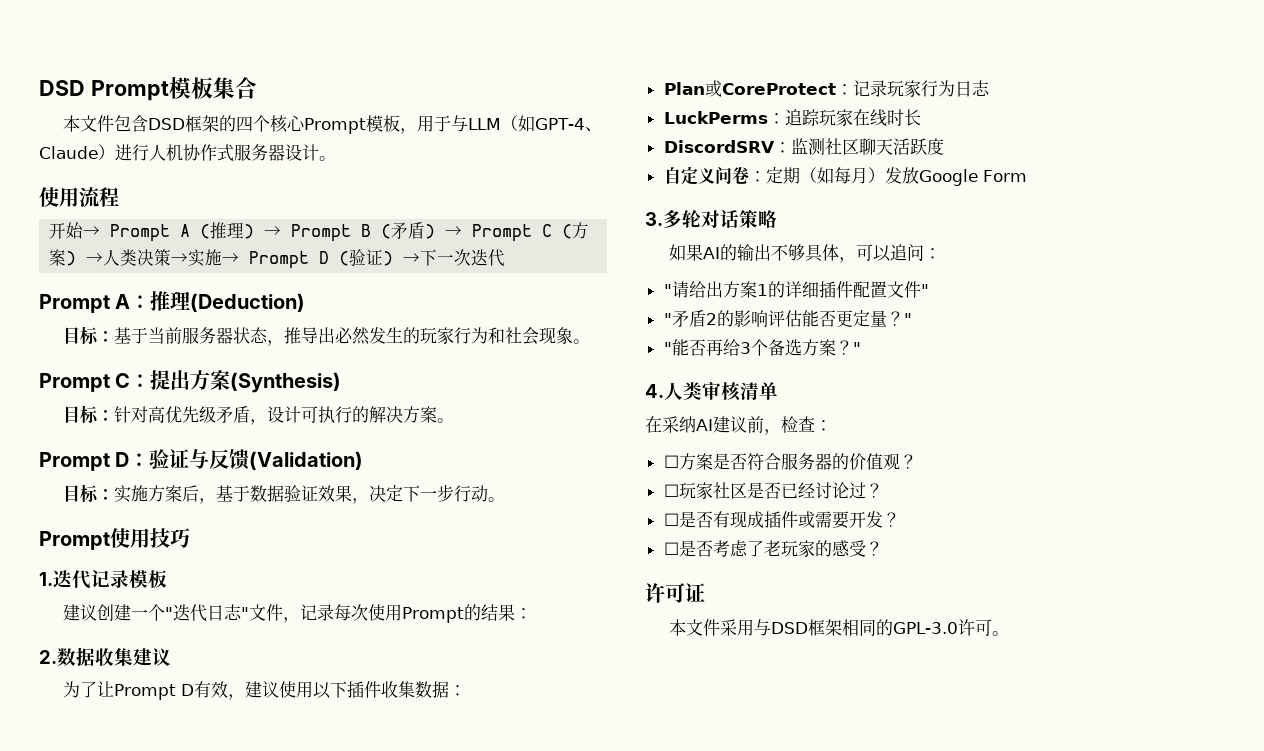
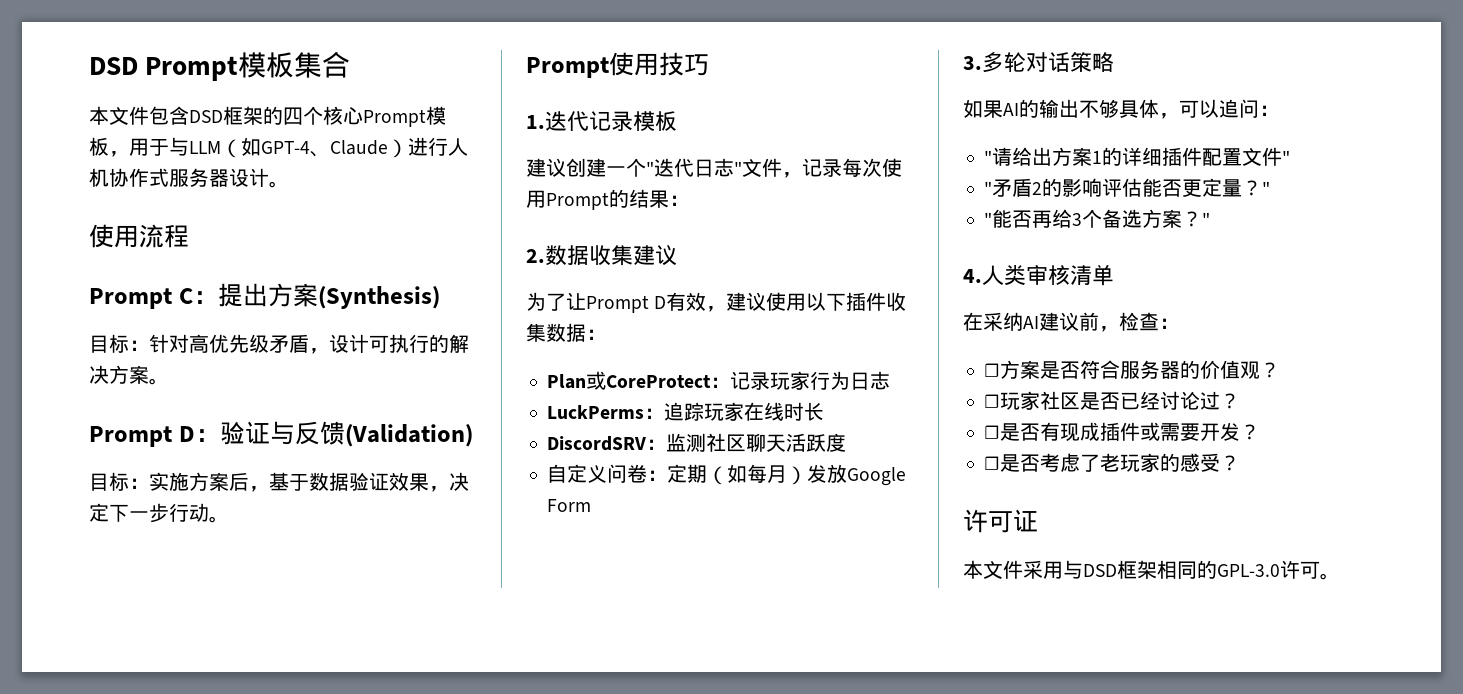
- 开始→ Prompt A (推理) → Prompt B (矛盾) → Prompt C (方案) →人类决策→实施→ Prompt D (验证) →下一次迭代
- Prompt A：推理(Deduction)
- 目标：基于当前服务器状态，推导出必然发生的玩家行为和社会现象。

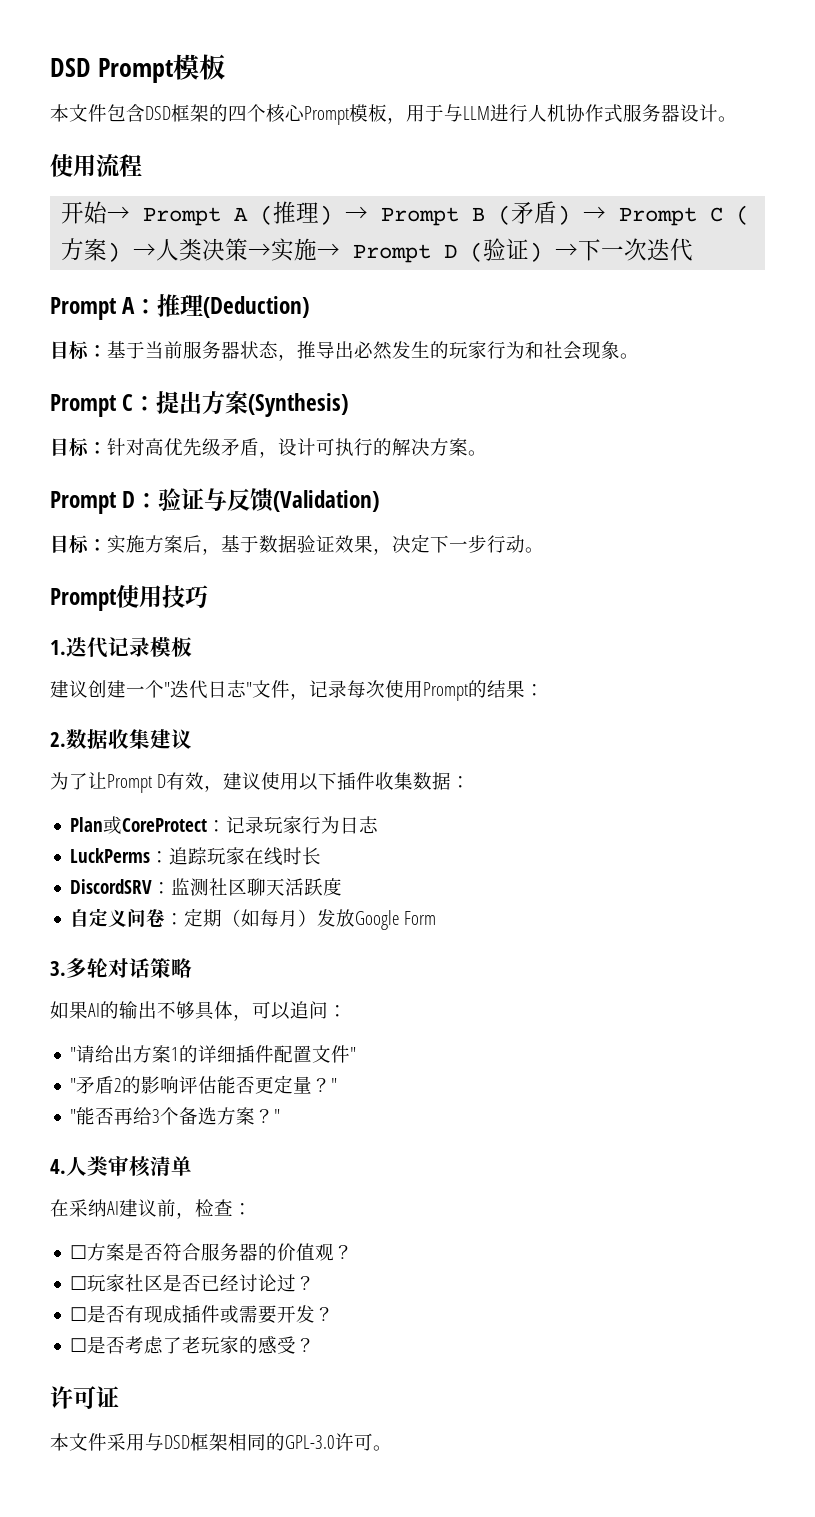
- DSD Prompt模板集合
+ DSD Prompt模板
- 本文件包含DSD框架的四个核心Prompt模板，用于与LLM（如GPT-4、Claude）进行人机协作式服务器设计。
+ 本文件包含DSD框架的四个核心Prompt模板，用于与LLM进行人机协作式服务器设计。
+ 开始→ Prompt A (推理) → Prompt B (矛盾) → Prompt C (方案) →人类决策→实施→ Prompt D (验证) →下一次迭代
+ Prompt A：推理(Deduction)
+ 目标：基于当前服务器状态，推导出必然发生的玩家行为和社会现象。

